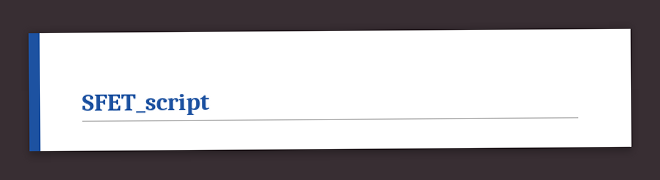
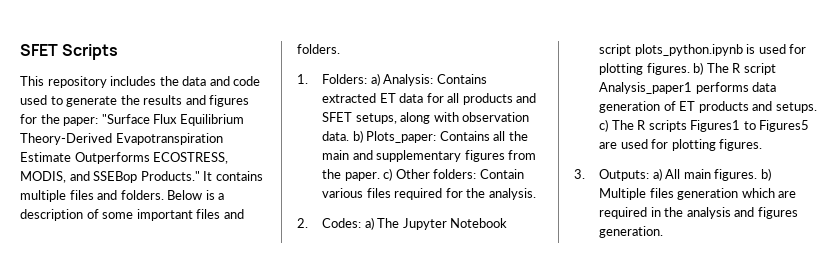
- SFET_script
+ SFET Scripts
+ This repository includes the data and code used to generate the results and figures for the paper: "Surface Flux Equilibrium Theory-Derived Evapotranspiration Estimate Outperforms ECOSTRESS, MODIS, and SSEBop Products." It contains multiple files and folders. Below is a description of some important files and folders.
+ 1. Folders: a) Analysis: Contains extracted ET data for all products and SFET setups, along with observation data. b) Plots_paper: Contains all the main and supplementary figures from the paper. c) Other folders: Contain various files required for the analysis.
+ 2. Codes: a) The Jupyter Notebook script plots_python.ipynb is used for plotting figures. b) The R script Analysis_paper1 performs data generation of ET products and setups. c) The R scripts Figures1 to Figures5 are used for plotting figures.
+ 3. Outputs: a) All main figures. b) Multiple files generation which are required in the analysis and figures generation.

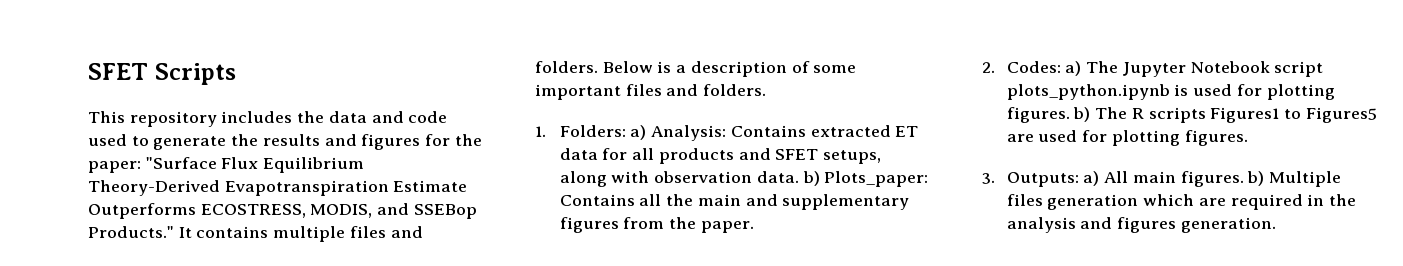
- 1. Folders: a) Analysis: Contains extracted ET data for all products and SFET setups, along with observation data. b) Plots_paper: Contains all the main and supplementary figures from the paper. c) Other folders: Contain various files required for the analysis.
+ 1. Folders: a) Analysis: Contains extracted ET data for all products and SFET setups, along with observation data. b) Plots_paper: Contains all the main and supplementary figures from the paper.
- 2. Codes: a) The Jupyter Notebook script plots_python.ipynb is used for plotting figures. b) The R script Analysis_paper1 performs data generation of ET products and setups. c) The R scripts Figures1 to Figures5 are used for plotting figures.
+ 2. Codes: a) The Jupyter Notebook script plots_python.ipynb is used for plotting figures. b) The R scripts Figures1 to Figures5 are used for plotting figures.

